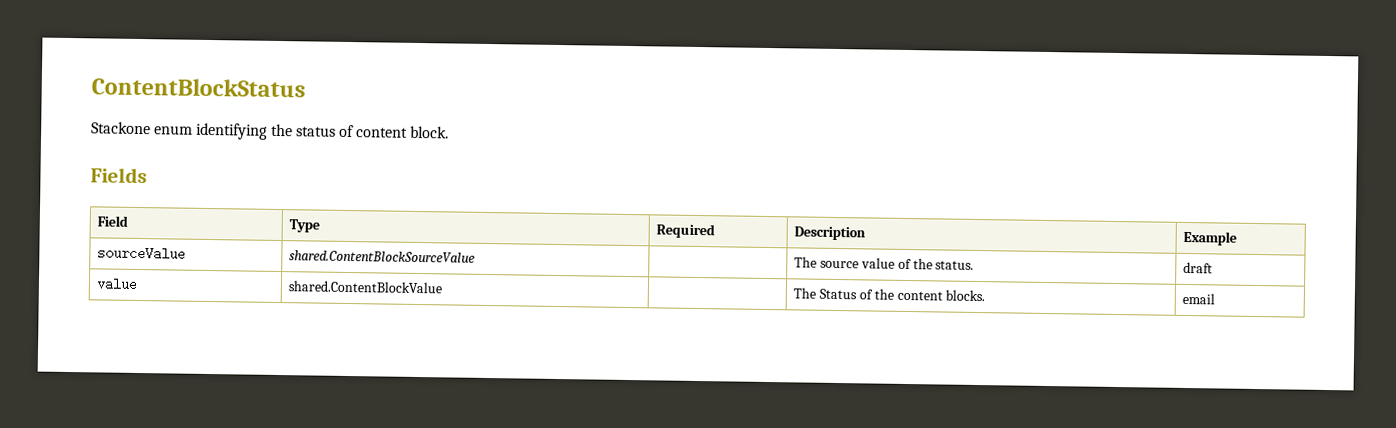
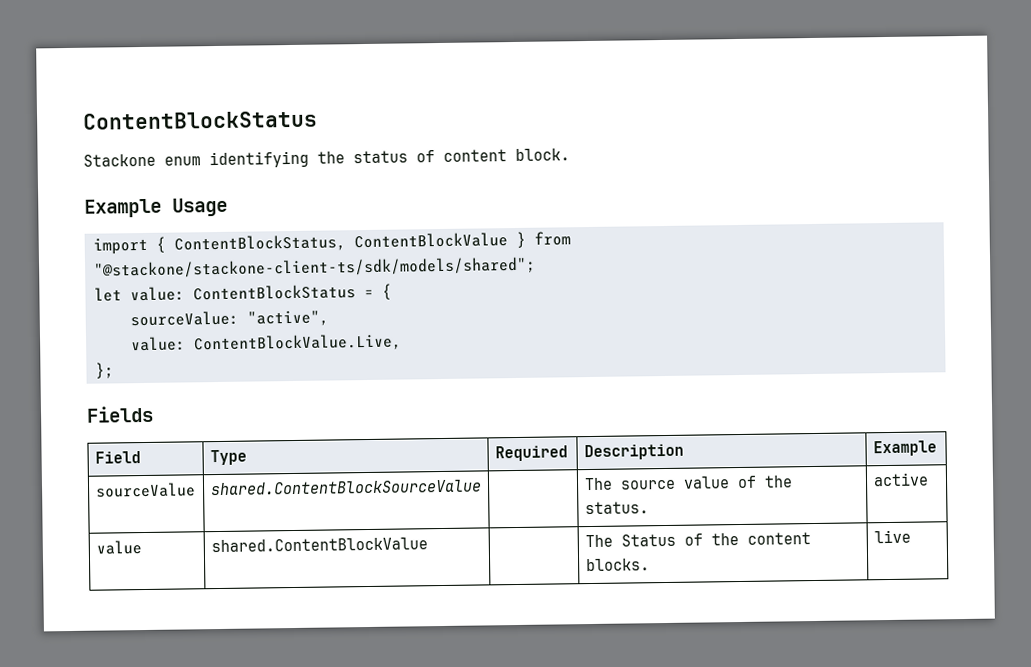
+ Example Usage
+ import { ContentBlockStatus, ContentBlockValue } from "@stackone/stackone-client-ts/sdk/models/shared";
+ let value: ContentBlockStatus = {
+ sourceValue: "active",
+ value: ContentBlockValue.Live,
+ };
- sourceValue | shared.ContentBlockSourceValue | | The source value of the status. | draft
+ sourceValue | shared.ContentBlockSourceValue | | The source value of the status. | active
- value | shared.ContentBlockValue | | The Status of the content blocks. | email
+ value | shared.ContentBlockValue | | The Status of the content blocks. | live

